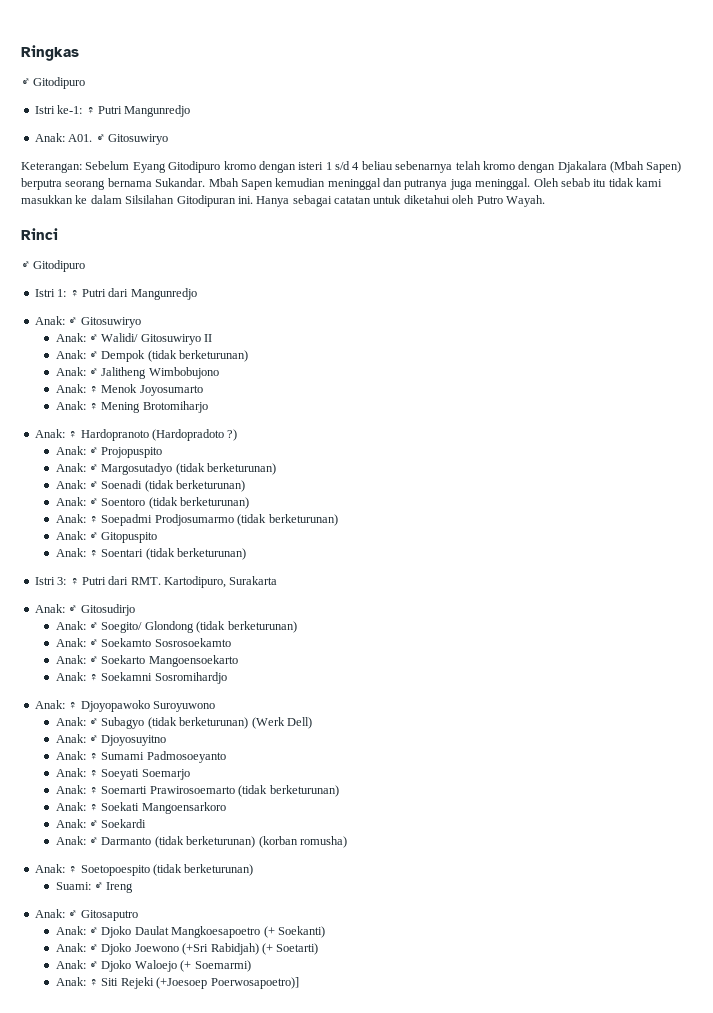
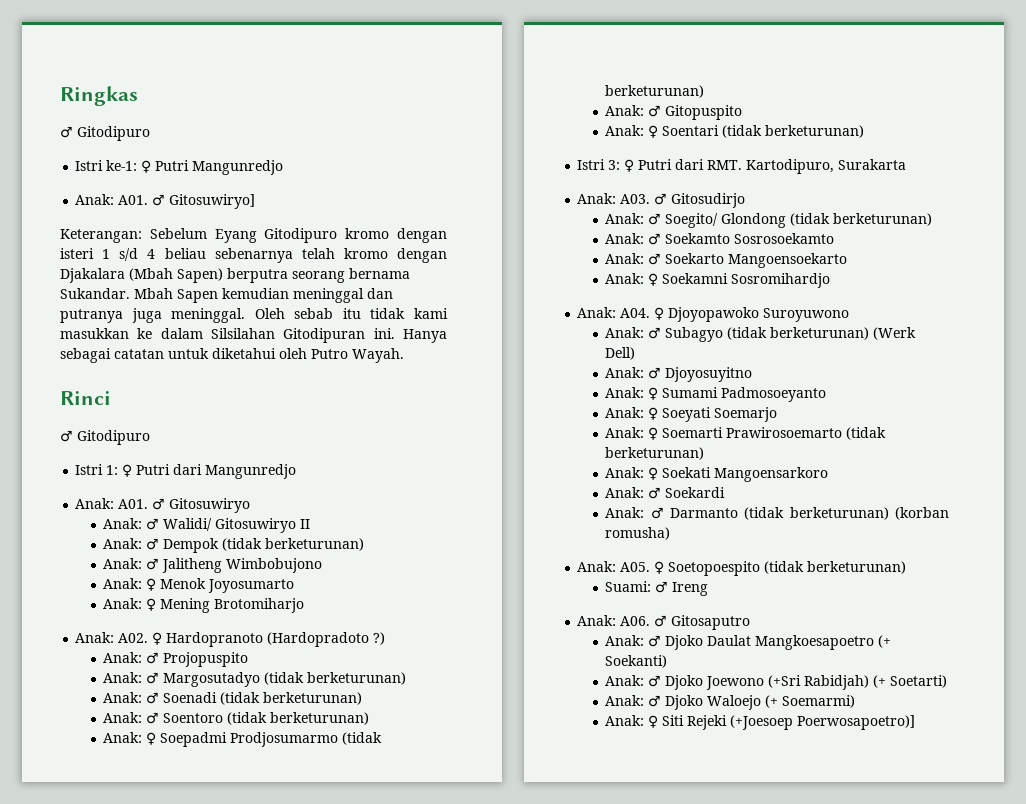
- Anak: A01. ♂ Gitosuwiryo
+ Anak: A01. ♂ Gitosuwiryo]
- Anak: ♂ Gitosuwiryo
+ Anak: A01. ♂ Gitosuwiryo
- Anak: ♀ Hardopranoto (Hardopradoto ?)
+ Anak: A02. ♀ Hardopranoto (Hardopradoto ?)
- Anak: ♂ Gitosudirjo
+ Anak: A03. ♂ Gitosudirjo
- Anak: ♀ Djoyopawoko Suroyuwono
+ Anak: A04. ♀ Djoyopawoko Suroyuwono
- Anak: ♀ Soetopoespito (tidak berketurunan)
+ Anak: A05. ♀ Soetopoespito (tidak berketurunan)
- Anak: ♂ Gitosaputro
+ Anak: A06. ♂ Gitosaputro

